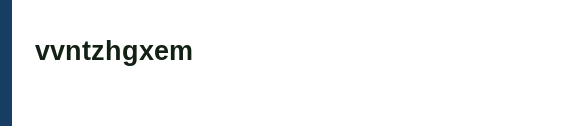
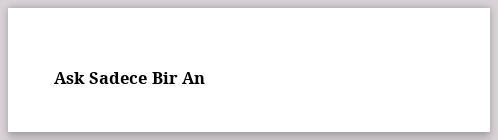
- vvntzhgxem
+ Ask Sadece Bir An

